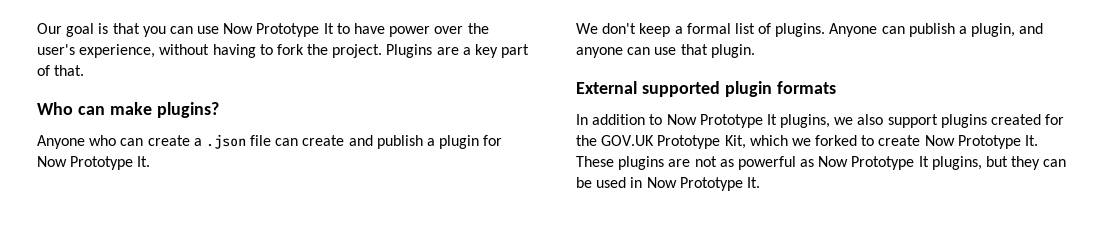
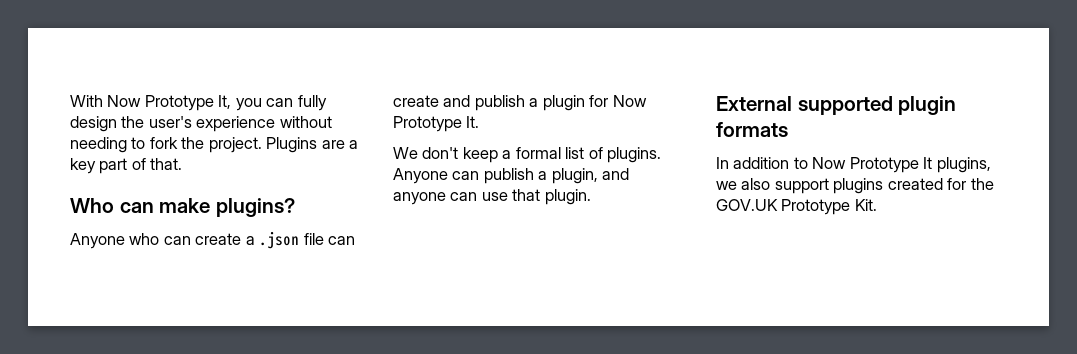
- Our goal is that you can use Now Prototype It to have power over the user's experience, without having to fork the project.
+ With Now Prototype It, you can fully design the user's experience without needing to fork the project.
- In addition to Now Prototype It plugins, we also support plugins created for the GOV.UK Prototype Kit, which we forked to create Now Prototype It. These plugins are not as powerful as Now Prototype It plugins, but they can be used in Now Prototype It.
+ In addition to Now Prototype It plugins, we also support plugins created for the GOV.UK Prototype Kit.

